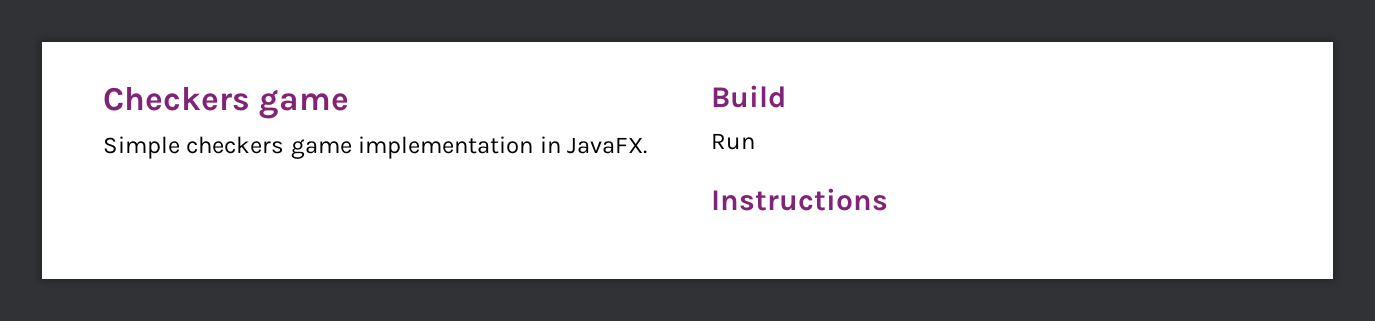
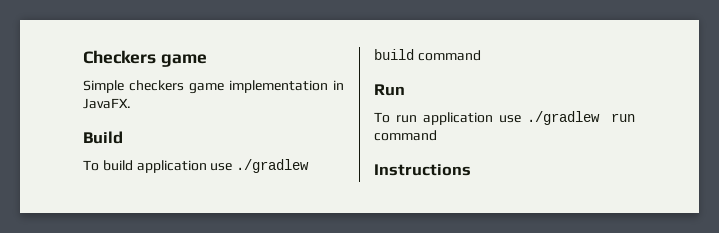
+ To build application use ./gradlew build command
  Run
+ To run application use ./gradlew run command

